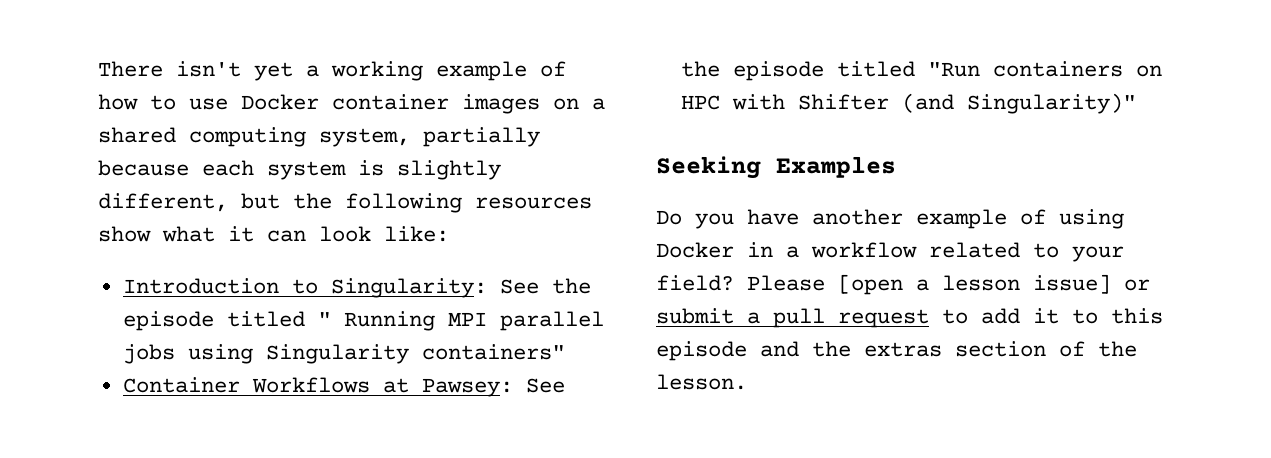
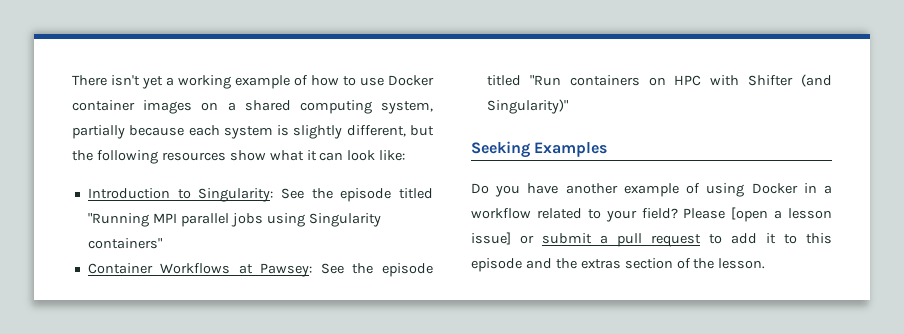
- Introduction to Singularity: See the episode titled " Running MPI parallel jobs using Singularity containers"
+ Introduction to Singularity: See the episode titled "Running MPI parallel jobs using Singularity containers"

